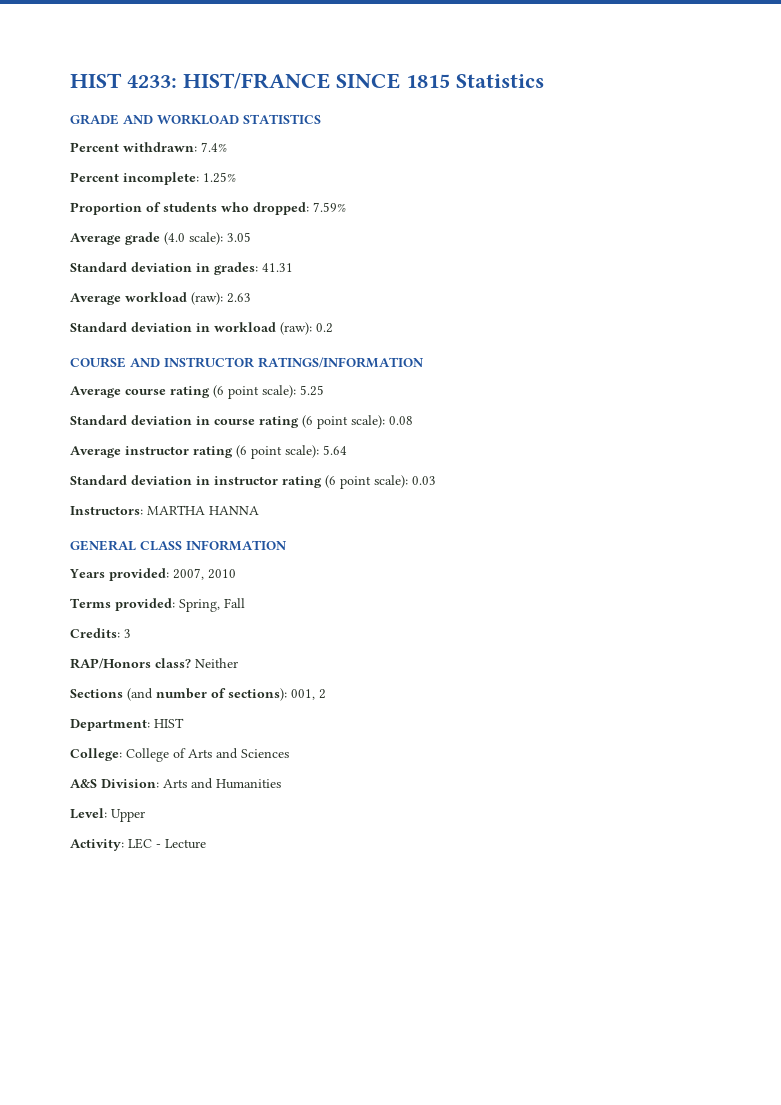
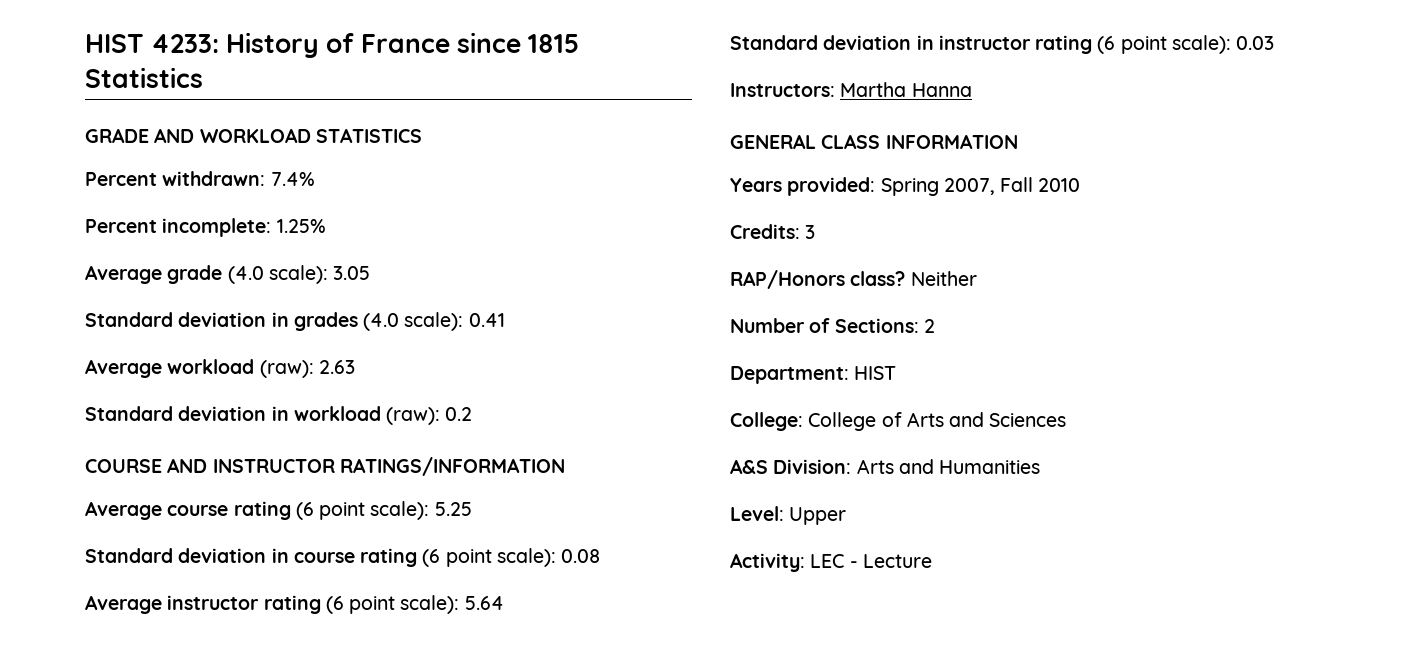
- HIST 4233: HIST/FRANCE SINCE 1815 Statistics
+ HIST 4233: History of France since 1815 Statistics
- Proportion of students who dropped: 7.59%
- Standard deviation in grades: 41.31
+ Standard deviation in grades (4.0 scale): 0.41
- Instructors: MARTHA HANNA
+ Instructors: Martha Hanna
- Years provided: 2007, 2010
- Terms provided: Spring, Fall
+ Years provided: Spring 2007, Fall 2010
- Sections (and number of sections): 001, 2
+ Number of Sections: 2

